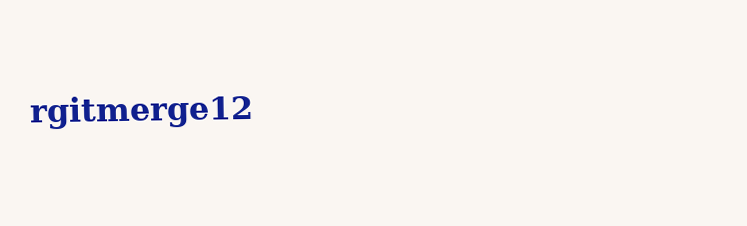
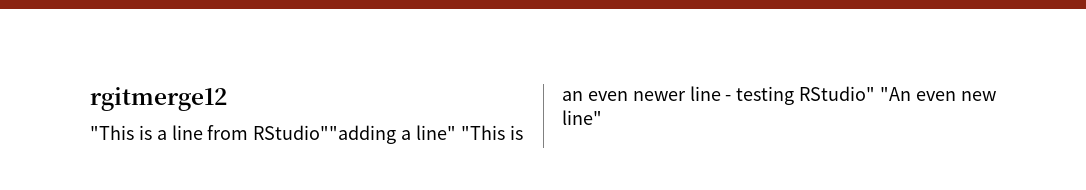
+ "This is a line from RStudio""adding a line" "This is an even newer line - testing RStudio" "An even new line"

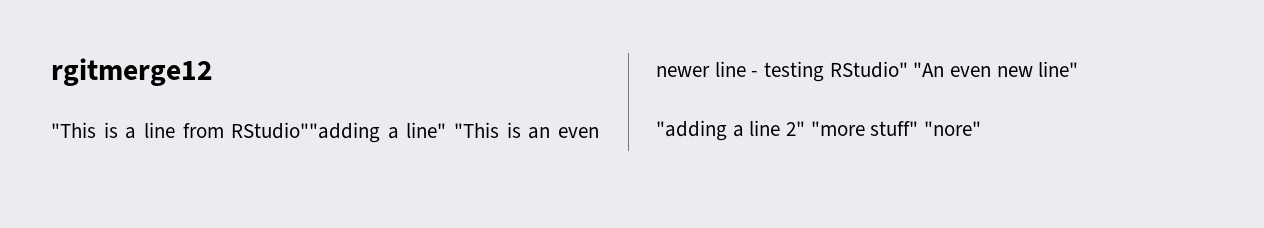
+ "adding a line 2" "more stuff" "nore"

